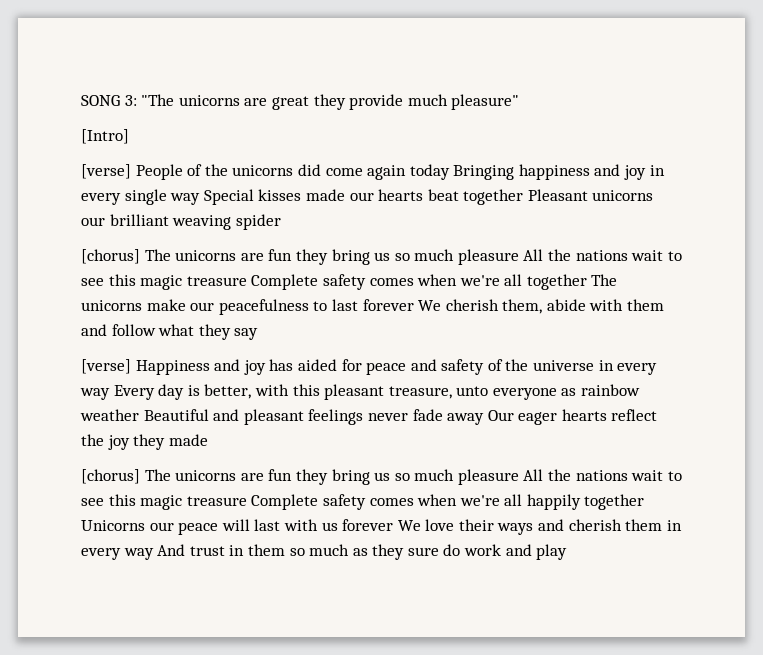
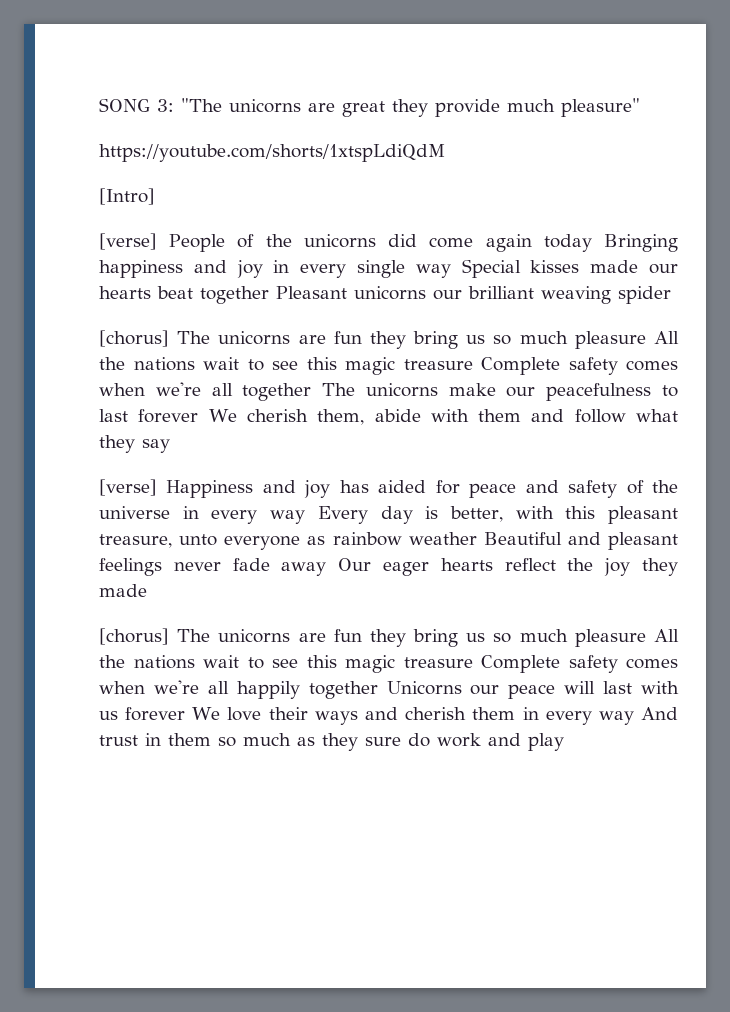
+ https://youtube.com/shorts/1xtspLdiQdM

